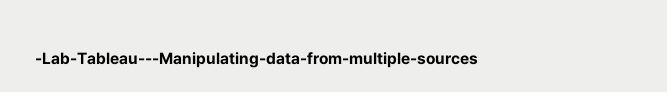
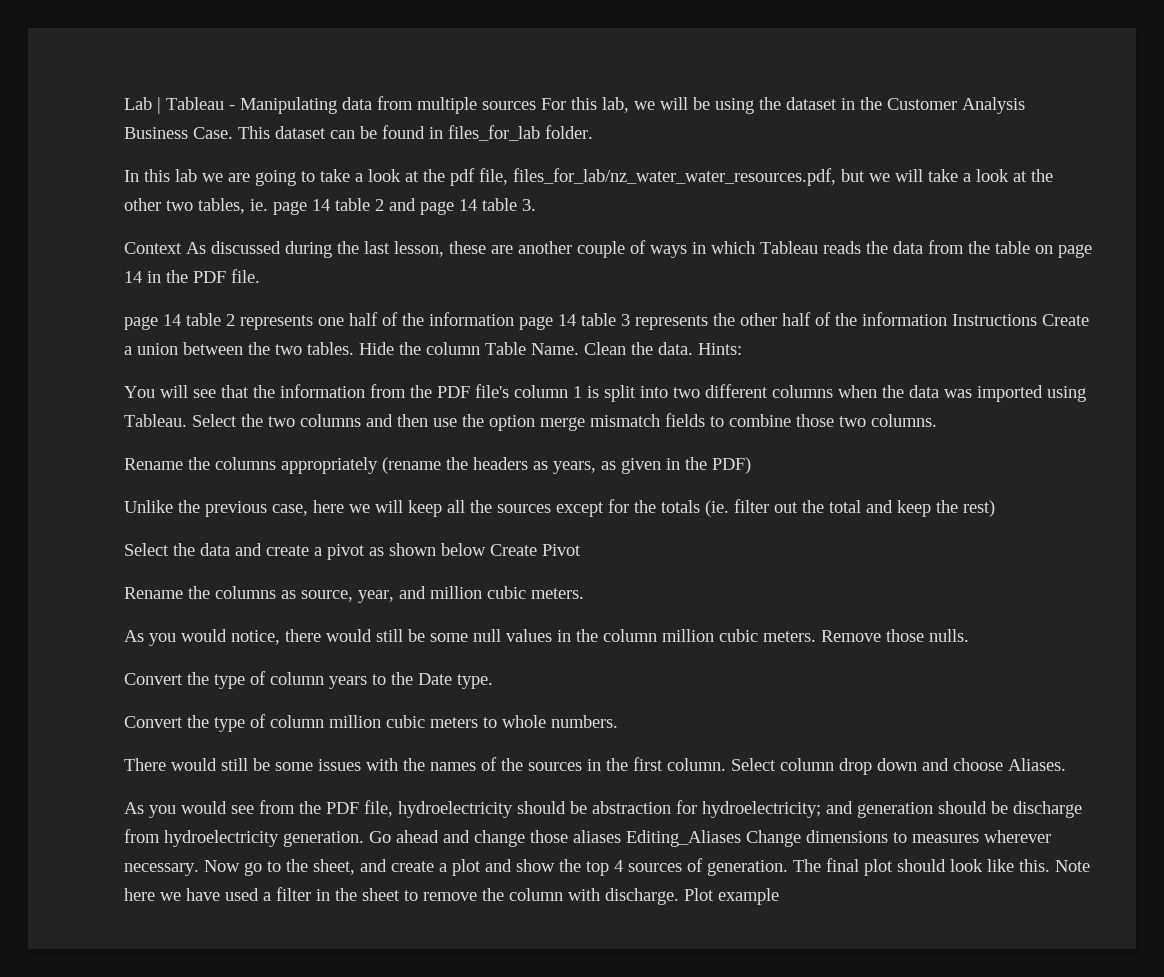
- -Lab-Tableau---Manipulating-data-from-multiple-sources
+ Lab | Tableau - Manipulating data from multiple sources For this lab, we will be using the dataset in the Customer Analysis Business Case. This dataset can be found in files_for_lab folder.
+ In this lab we are going to take a look at the pdf file, files_for_lab/nz_water_water_resources.pdf, but we will take a look at the other two tables, ie. page 14 table 2 and page 14 table 3.
+ Context As discussed during the last lesson, these are another couple of ways in which Tableau reads the data from the table on page 14 in the PDF file.
+ page 14 table 2 represents one half of the information page 14 table 3 represents the other half of the information Instructions Create a union between the two tables. Hide the column Table Name. Clean the data. Hints:
+ You will see that the information from the PDF file's column 1 is split into two different columns when the data was imported using Tableau. Select the two columns and then use the option merge mismatch fields to combine those two columns.
+ Rename the columns appropriately (rename the headers as years, as given in the PDF)
+ Unlike the previous case, here we will keep all the sources except for the totals (ie. filter out the total and keep the rest)
+ Select the data and create a pivot as shown below Create Pivot
+ Rename the columns as source, year, and million cubic meters.
+ As you would notice, there would still be some null values in the column million cubic meters. Remove those nulls.
+ Convert the type of column years to the Date type.
+ Convert the type of column million cubic meters to whole numbers.
+ There would still be some issues with the names of the sources in the first column. Select column drop down and choose Aliases.
+ As you would see from the PDF file, hydroelectricity should be abstraction for hydroelectricity; and generation should be discharge from hydroelectricity generation. Go ahead and change those aliases Editing_Aliases Change dimensions to measures wherever necessary. Now go to the sheet, and create a plot and show the top 4 sources of generation. The final plot should look like this. Note here we have used a filter in the sheet to remove the column with discharge. Plot example

